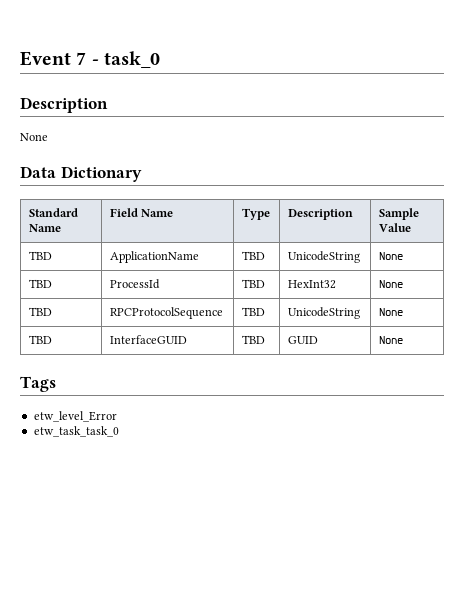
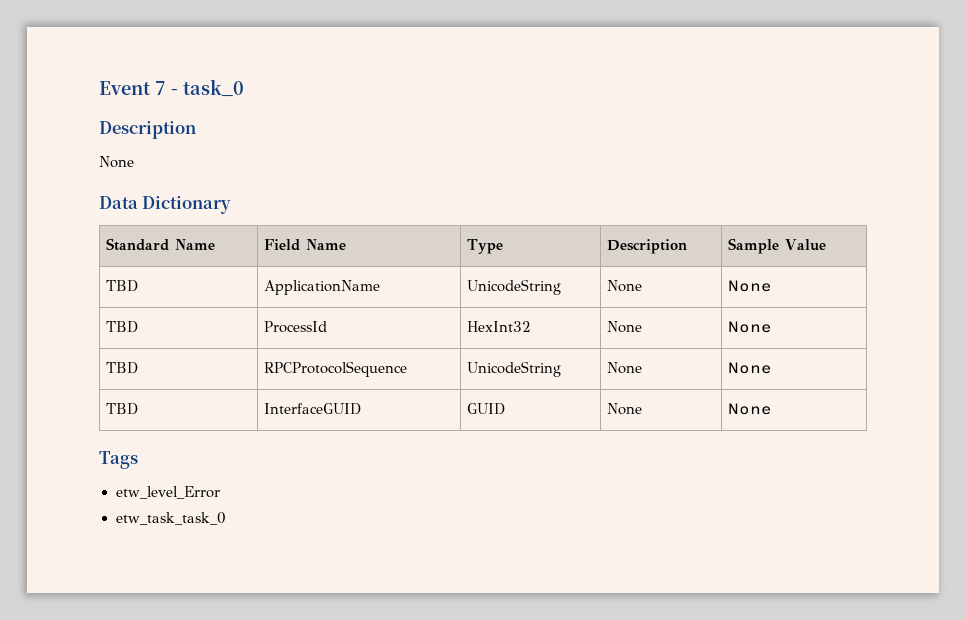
- TBD | ApplicationName | TBD | UnicodeString | None
+ TBD | ApplicationName | UnicodeString | None | None
- TBD | ProcessId | TBD | HexInt32 | None
+ TBD | ProcessId | HexInt32 | None | None
- TBD | RPCProtocolSequence | TBD | UnicodeString | None
+ TBD | RPCProtocolSequence | UnicodeString | None | None
- TBD | InterfaceGUID | TBD | GUID | None
+ TBD | InterfaceGUID | GUID | None | None

